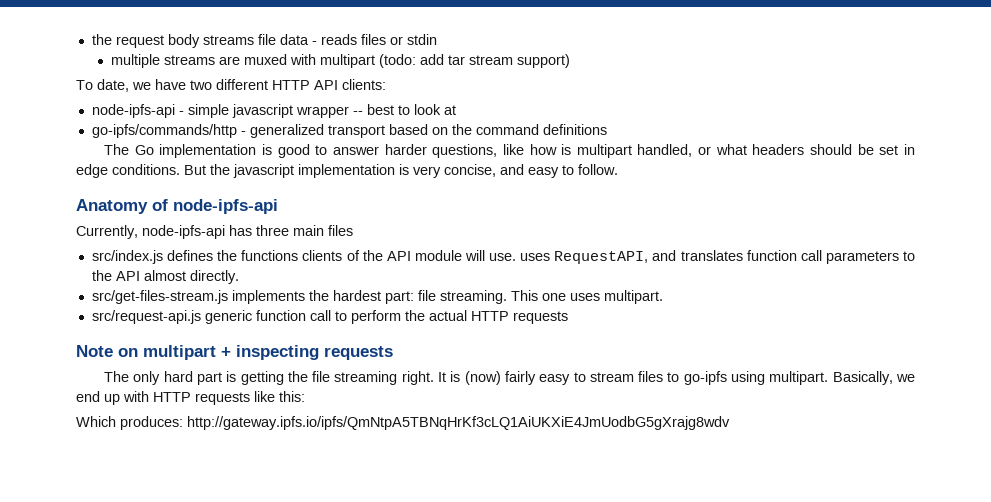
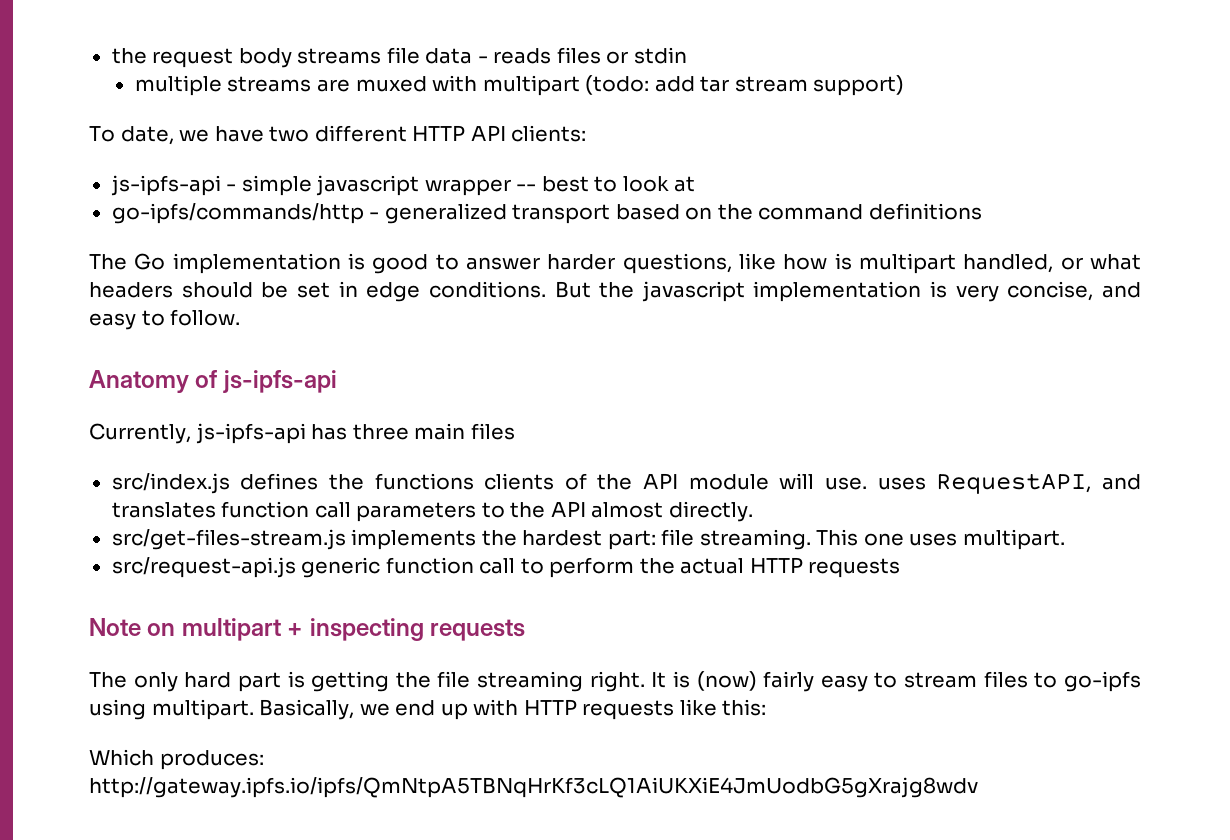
- node-ipfs-api - simple javascript wrapper -- best to look at
+ js-ipfs-api - simple javascript wrapper -- best to look at
- Anatomy of node-ipfs-api
+ Anatomy of js-ipfs-api
- Currently, node-ipfs-api has three main files
+ Currently, js-ipfs-api has three main files

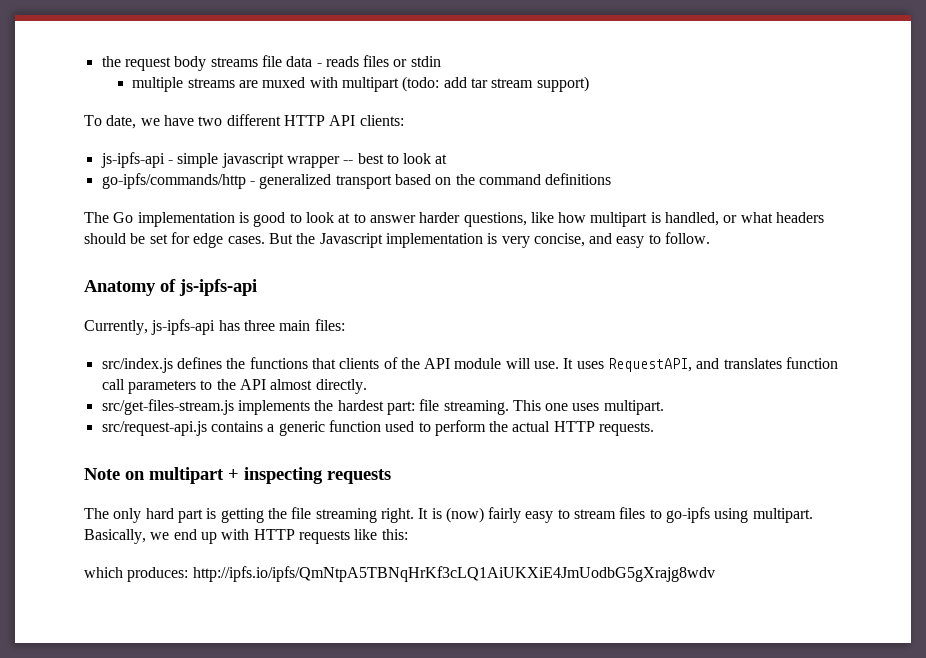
- The Go implementation is good to answer harder questions, like how is multipart handled, or what headers should be set in edge conditions.
+ The Go implementation is good to look at to answer harder questions, like how multipart is handled, or what headers should be set for edge cases.
- But the javascript implementation is very concise, and easy to follow.
+ But the Javascript implementation is very concise, and easy to follow.
- Currently, js-ipfs-api has three main files
+ Currently, js-ipfs-api has three main files:
- src/index.js defines the functions clients of the API module will use. uses RequestAPI, and translates function call parameters to the API almost directly.
+ src/index.js defines the functions that clients of the API module will use. It uses RequestAPI, and translates function call parameters to the API almost directly.
- src/request-api.js generic function call to perform the actual HTTP requests
+ src/request-api.js contains a generic function used to perform the actual HTTP requests.
- Which produces: http://gateway.ipfs.io/ipfs/QmNtpA5TBNqHrKf3cLQ1AiUKXiE4JmUodbG5gXrajg8wdv
+ which produces: http://ipfs.io/ipfs/QmNtpA5TBNqHrKf3cLQ1AiUKXiE4JmUodbG5gXrajg8wdv

